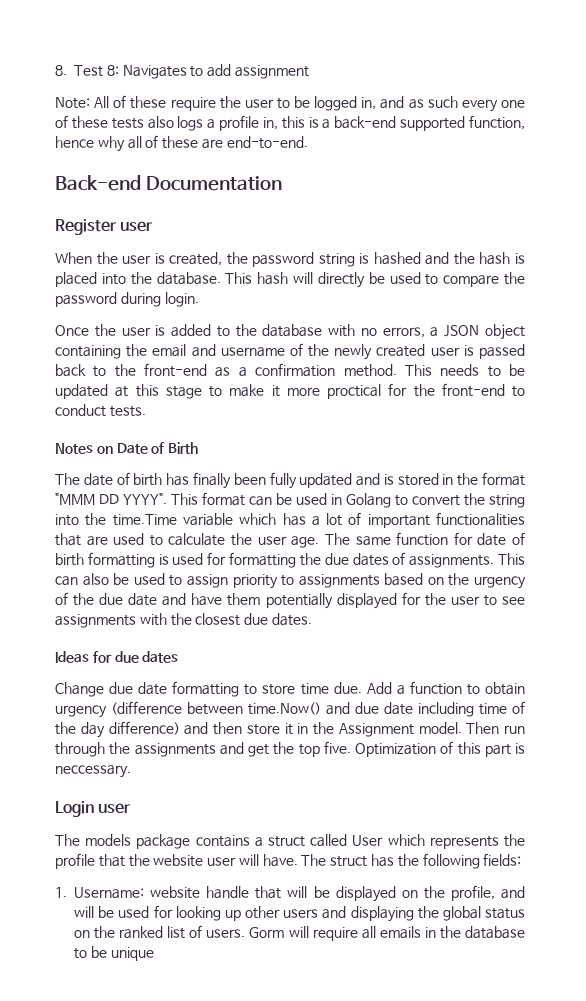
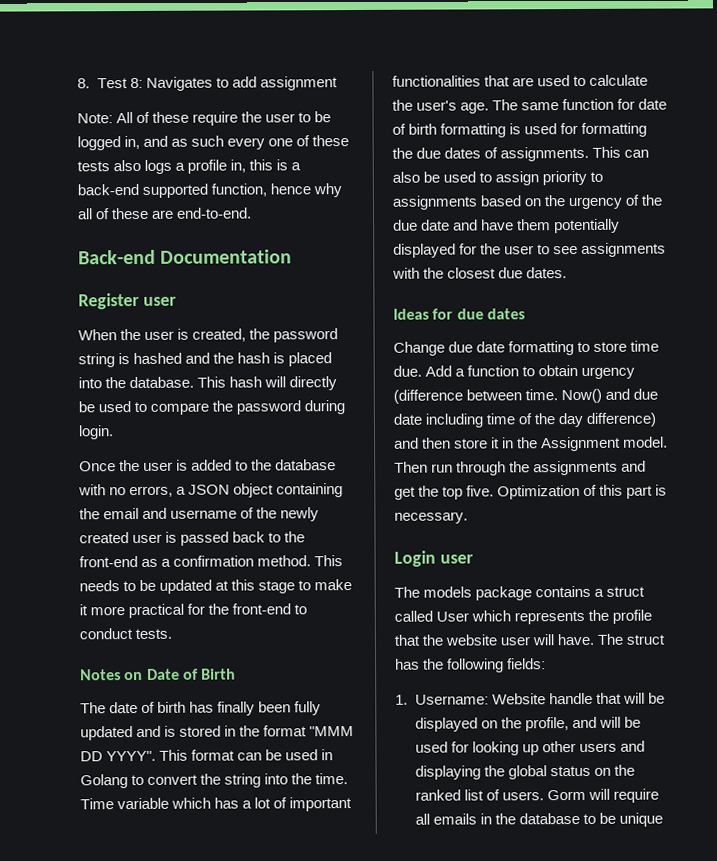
- This needs to be updated at this stage to make it more proctical for the front-end to conduct tests.
+ This needs to be updated at this stage to make it more practical for the front-end to conduct tests.
- This format can be used in Golang to convert the string into the time.Time variable which has a lot of important functionalities that are used to calculate the user age.
+ This format can be used in Golang to convert the string into the time. Time variable which has a lot of important functionalities that are used to calculate the user's age.
- Add a function to obtain urgency (difference between time.Now() and due date including time of the day difference) and then store it in the Assignment model.
+ Add a function to obtain urgency (difference between time. Now() and due date including time of the day difference) and then store it in the Assignment model.
- Optimization of this part is neccessary.
+ Optimization of this part is necessary.
- 1. Username: website handle that will be displayed on the profile, and will be used for looking up other users and displaying the global status on the ranked list of users.
+ 1. Username: Website handle that will be displayed on the profile, and will be used for looking up other users and displaying the global status on the ranked list of users.

